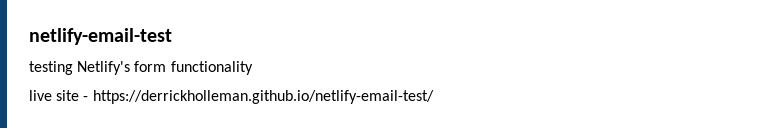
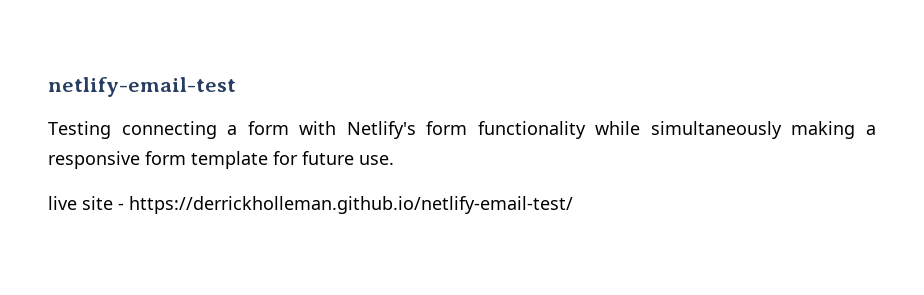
- testing Netlify's form functionality
+ Testing connecting a form with Netlify's form functionality while simultaneously making a responsive form template for future use.

